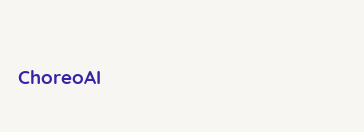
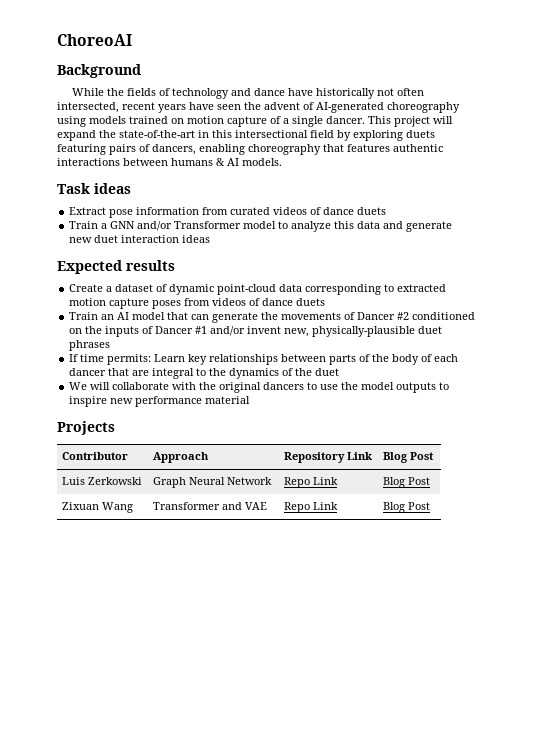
+ Background
+ While the fields of technology and dance have historically not often intersected, recent years have seen the advent of AI-generated choreography using models trained on motion capture of a single dancer. This project will expand the state-of-the-art in this intersectional field by exploring duets featuring pairs of dancers, enabling choreography that features authentic interactions between humans & AI models.
+ Task ideas
+ Extract pose information from curated videos of dance duets
+ Train a GNN and/or Transformer model to analyze this data and generate new duet interaction ideas
+ Expected results
+ Create a dataset of dynamic point-cloud data corresponding to extracted motion capture poses from videos of dance duets
+ Train an AI model that can generate the movements of Dancer #2 conditioned on the inputs of Dancer #1 and/or invent new, physically-plausible duet phrases
+ If time permits: Learn key relationships between parts of the body of each dancer that are integral to the dynamics of the duet
+ We will collaborate with the original dancers to use the model outputs to inspire new performance material
+ Projects
+ Contributor | Approach | Repository Link | Blog Post
+ Luis Zerkowski | Graph Neural Network | Repo Link | Blog Post
+ Zixuan Wang | Transformer and VAE | Repo Link | Blog Post

